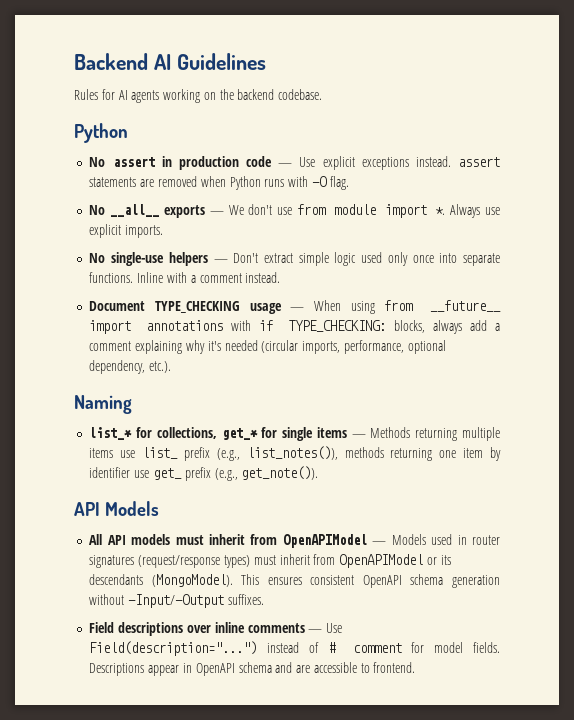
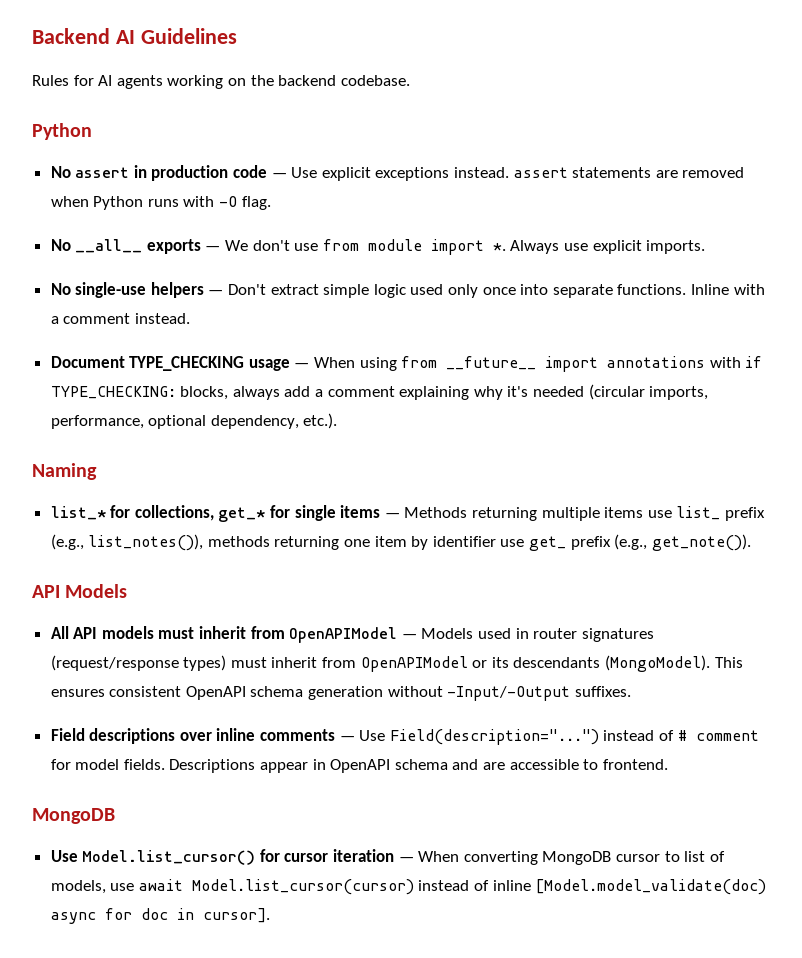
  Descriptions appear in OpenAPI schema and are accessible to frontend.
+ MongoDB
+ Use Model.list_cursor() for cursor iteration — When converting MongoDB cursor to list of models, use await Model.list_cursor(cursor) instead of inline [Model.model_validate(doc) async for doc in cursor].

